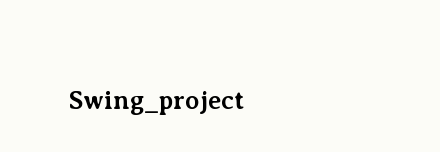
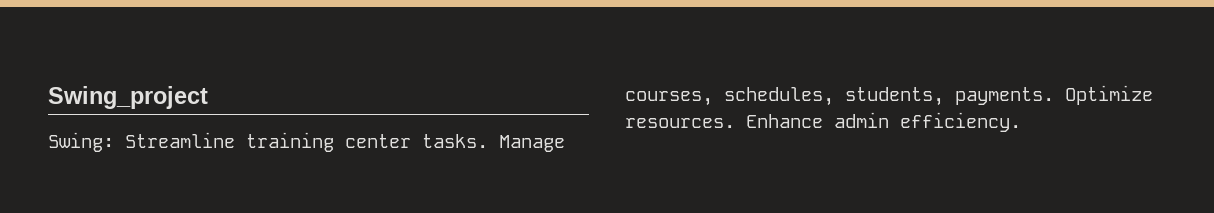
+ Swing: Streamline training center tasks. Manage courses, schedules, students, payments. Optimize resources. Enhance admin efficiency.

